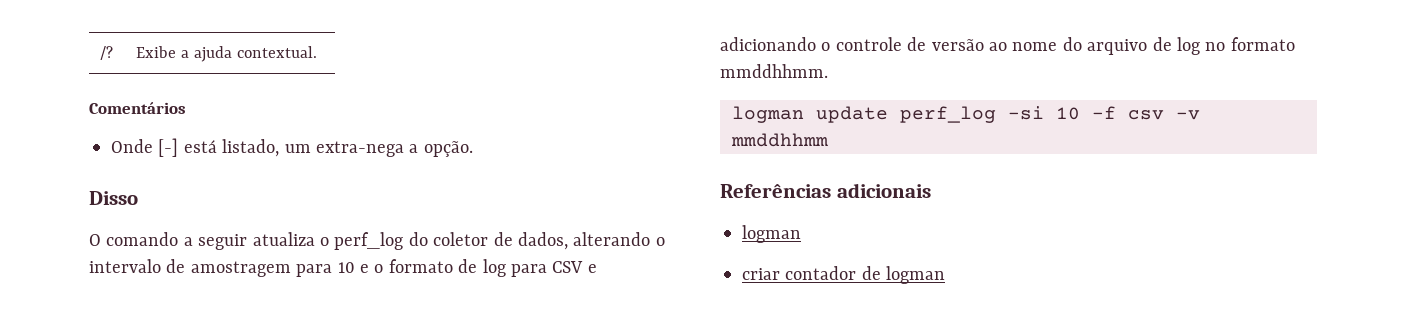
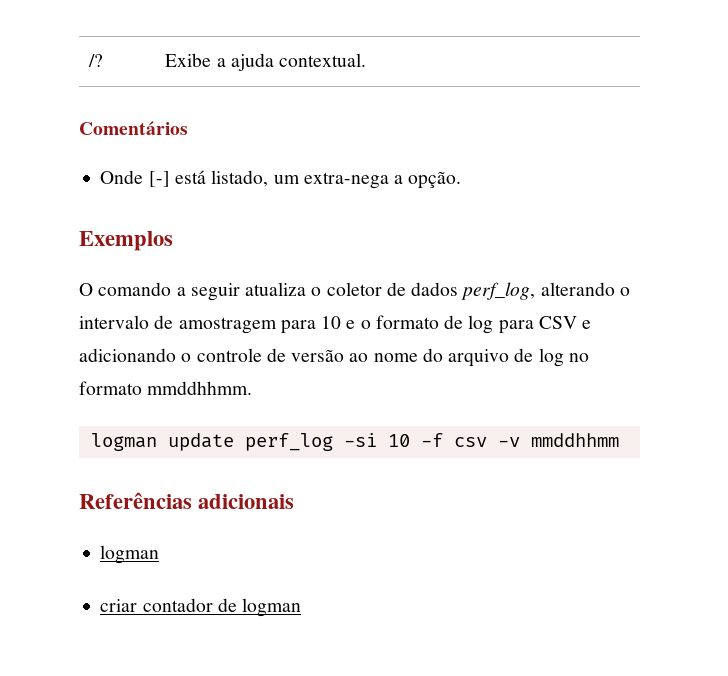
- Disso
+ Exemplos
- O comando a seguir atualiza o perf_log do coletor de dados, alterando o intervalo de amostragem para 10 e o formato de log para CSV e adicionando o controle de versão ao nome do arquivo de log no formato mmddhhmm.
+ O comando a seguir atualiza o coletor de dados perf_log, alterando o intervalo de amostragem para 10 e o formato de log para CSV e adicionando o controle de versão ao nome do arquivo de log no formato mmddhhmm.

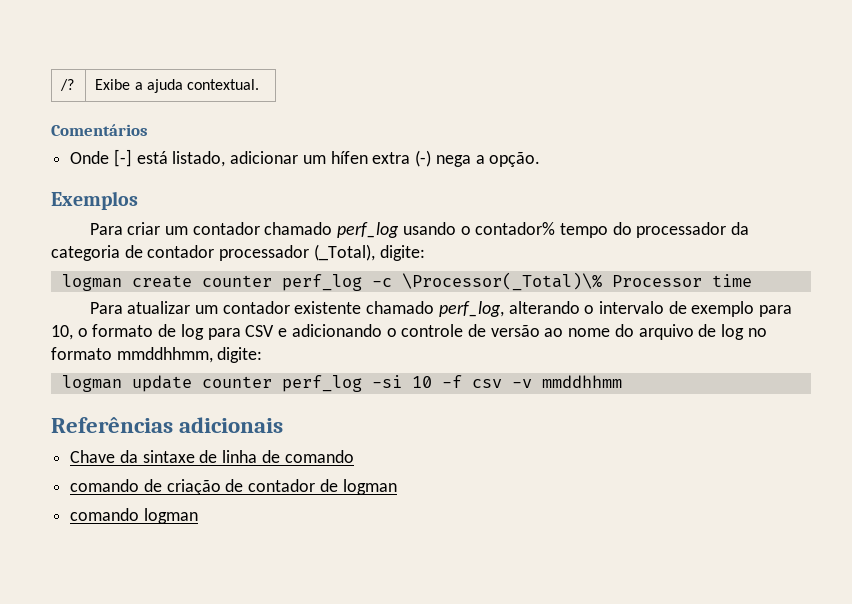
- Onde [-] está listado, um extra-nega a opção.
+ Onde [-] está listado, adicionar um hífen extra (-) nega a opção.
  Exemplos
- O comando a seguir atualiza o coletor de dados perf_log, alterando o intervalo de amostragem para 10 e o formato de log para CSV e adicionando o controle de versão ao nome do arquivo de log no formato mmddhhmm.
+ Para criar um contador chamado perf_log usando o contador% tempo do processador da categoria de contador processador (_Total), digite:
+ logman create counter perf_log -c \Processor(_Total)\% Processor time
+ Para atualizar um contador existente chamado perf_log, alterando o intervalo de exemplo para 10, o formato de log para CSV e adicionando o controle de versão ao nome do arquivo de log no formato mmddhhmm, digite:
- logman update perf_log -si 10 -f csv -v mmddhhmm
+ logman update counter perf_log -si 10 -f csv -v mmddhhmm
  Referências adicionais
- logman
- criar contador de logman
+ Chave da sintaxe de linha de comando
+ comando de criação de contador de logman
+ comando logman

